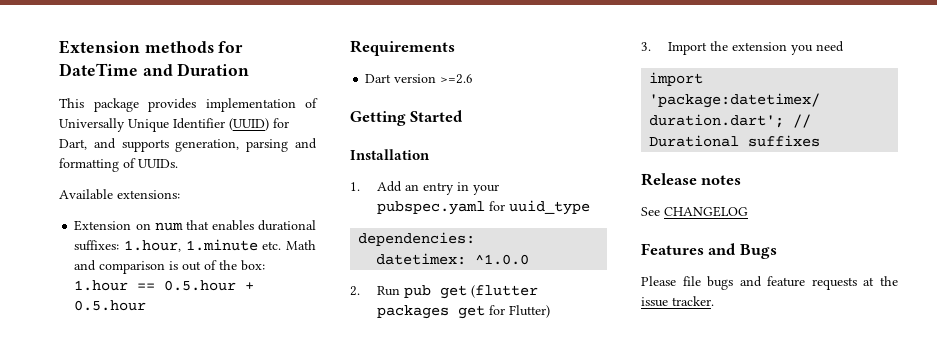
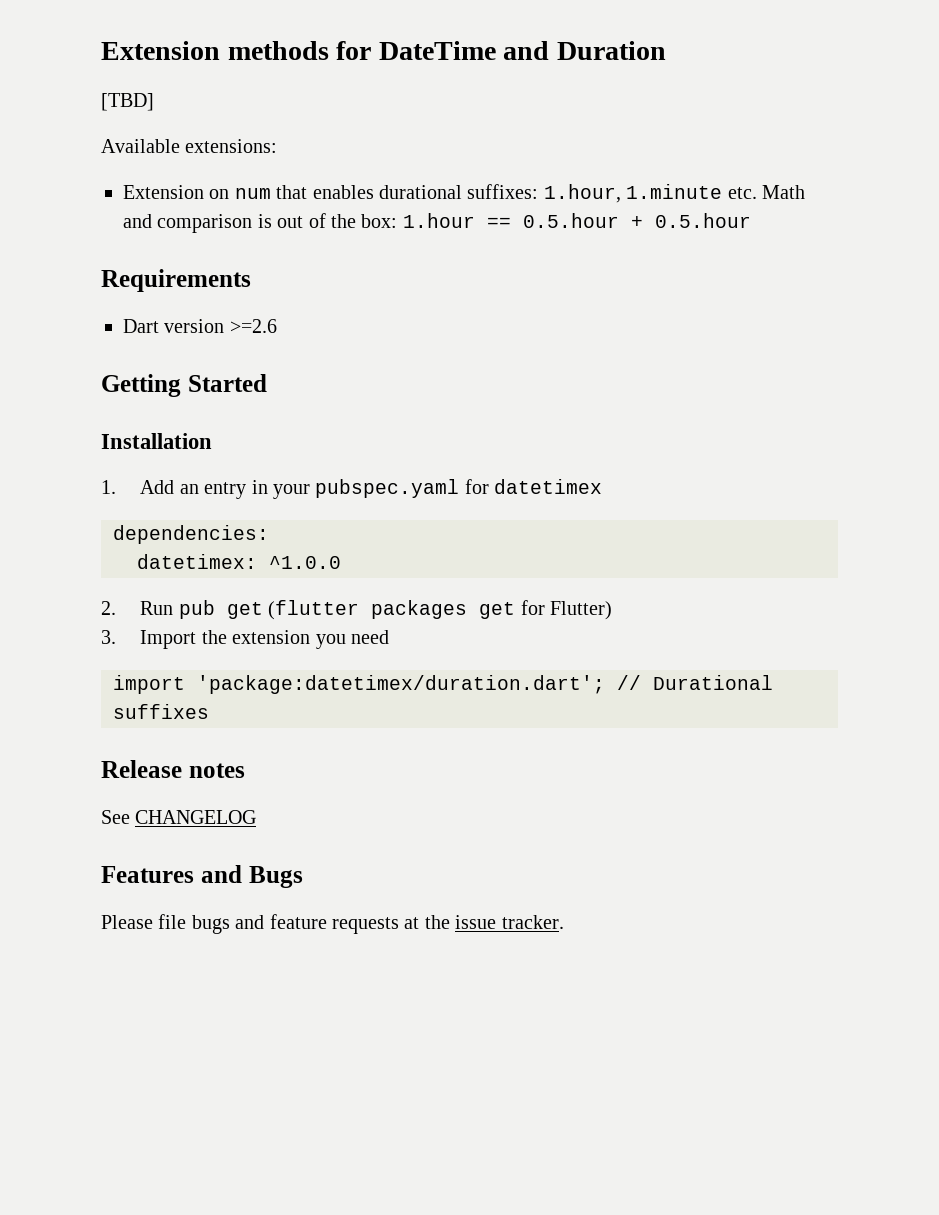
- This package provides implementation of Universally Unique Identifier (UUID) for Dart, and supports generation, parsing and formatting of UUIDs.
+ [TBD]
- 1. Add an entry in your pubspec.yaml for uuid_type
+ 1. Add an entry in your pubspec.yaml for datetimex

